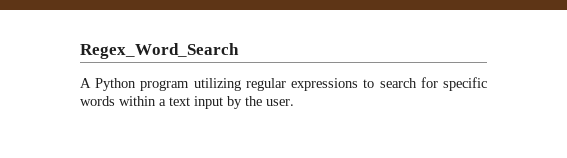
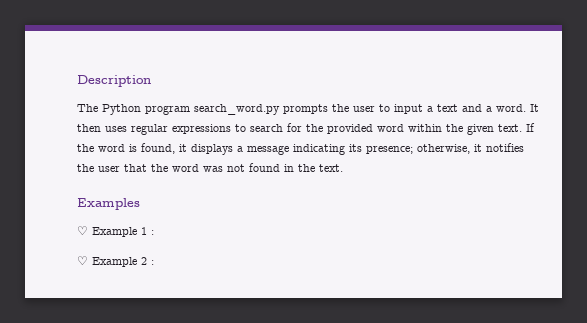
- Regex_Word_Search
- A Python program utilizing regular expressions to search for specific words within a text input by the user.
+ Description
+ The Python program search_word.py prompts the user to input a text and a word. It then uses regular expressions to search for the provided word within the given text. If the word is found, it displays a message indicating its presence; otherwise, it notifies the user that the word was not found in the text.
+ Examples
+ ♡ Example 1 :
+ ♡ Example 2 :

